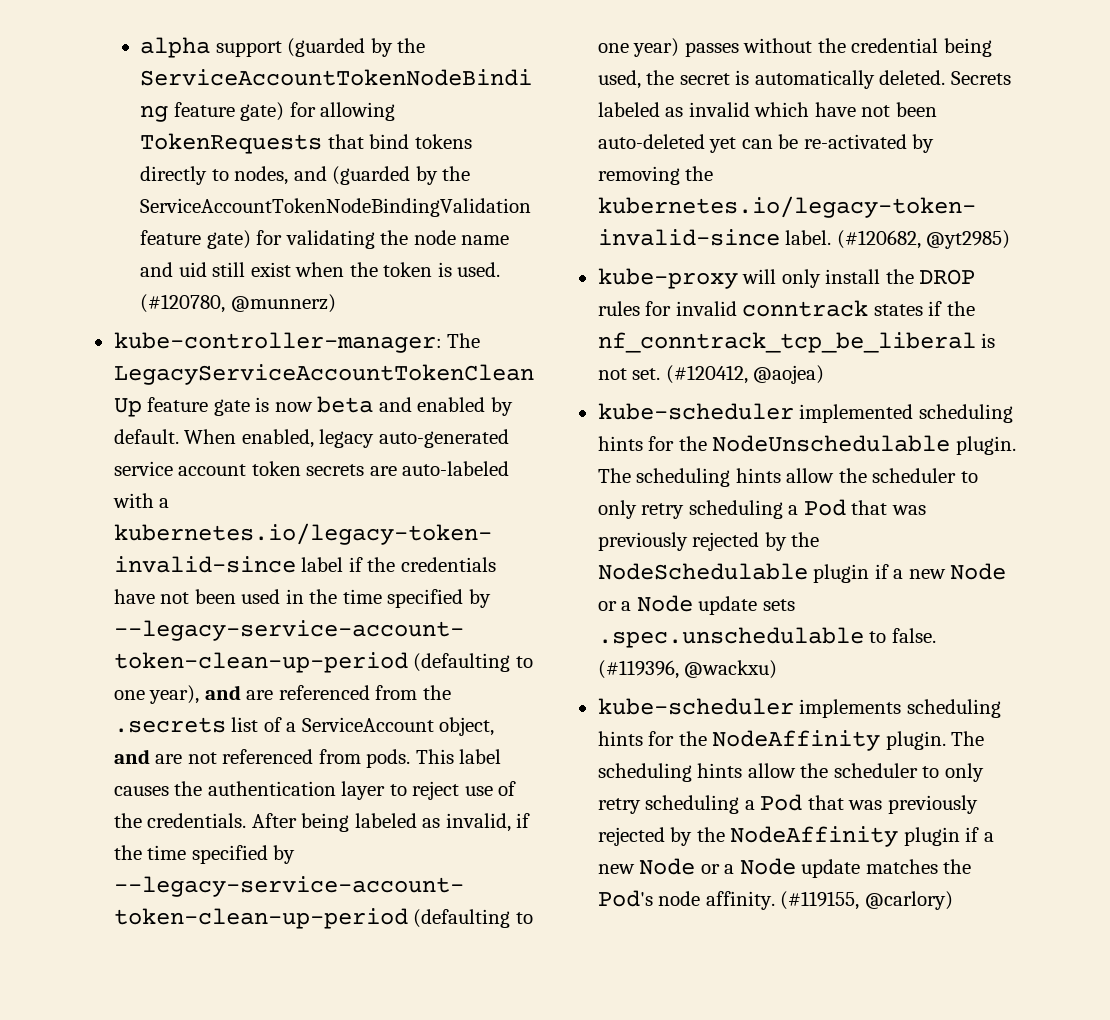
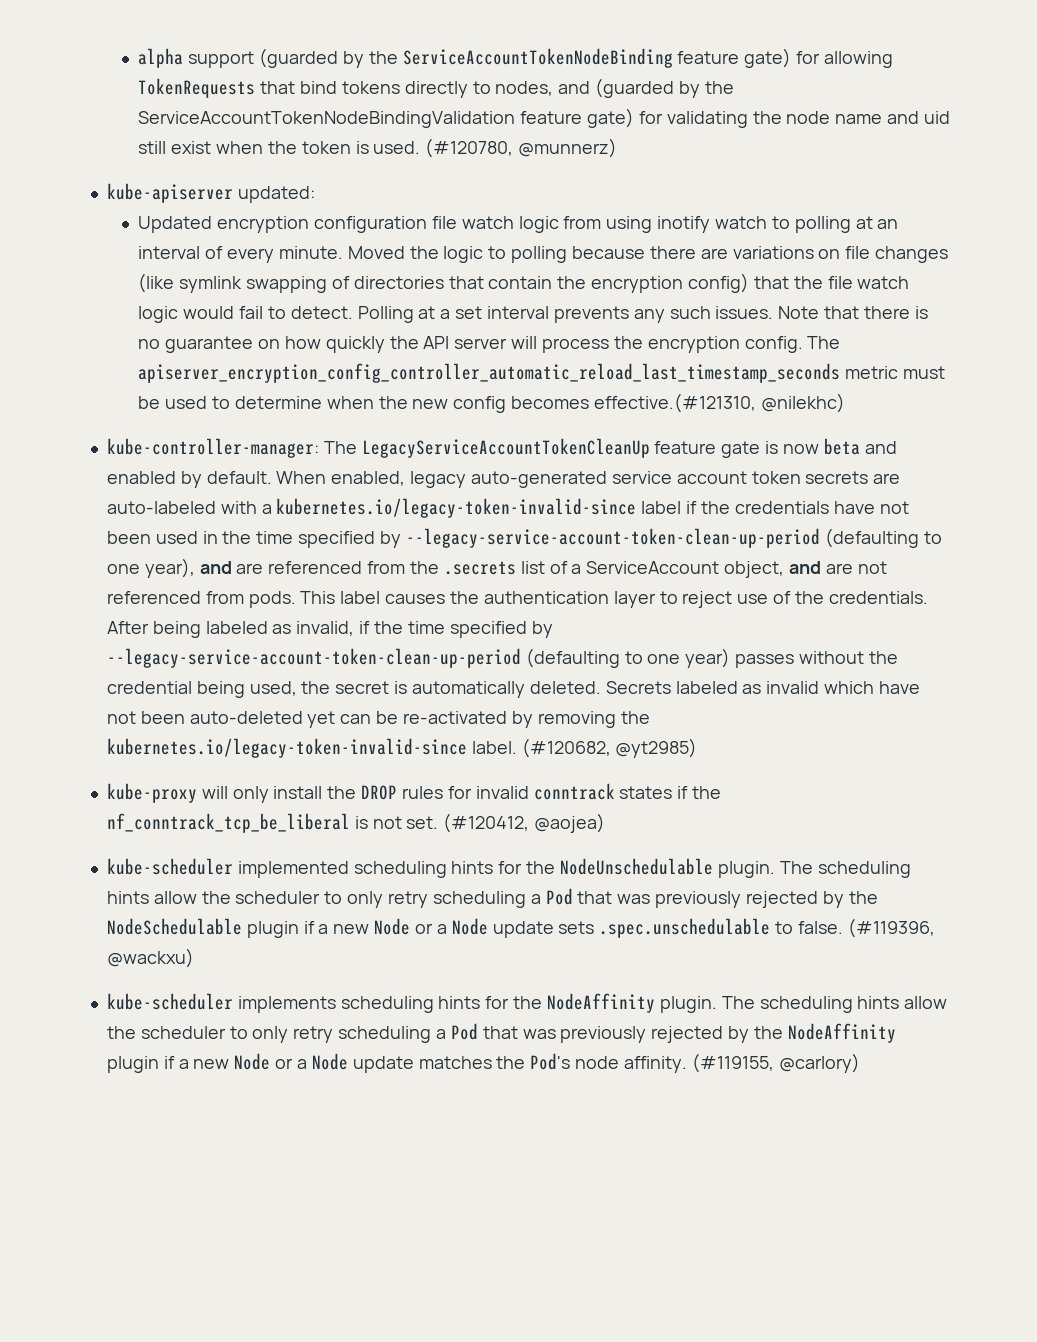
+ kube-apiserver updated:
+ Updated encryption configuration file watch logic from using inotify watch to polling at an interval of every minute. Moved the logic to polling because there are variations on file changes (like symlink swapping of directories that contain the encryption config) that the file watch logic would fail to detect. Polling at a set interval prevents any such issues. Note that there is no guarantee on how quickly the API server will process the encryption config. The apiserver_encryption_config_controller_automatic_reload_last_timestamp_seconds metric must be used to determine when the new config becomes effective.(#121310, @nilekhc)

